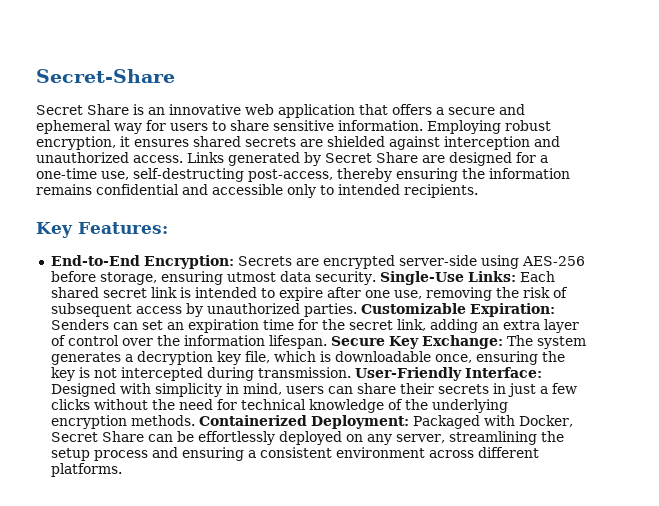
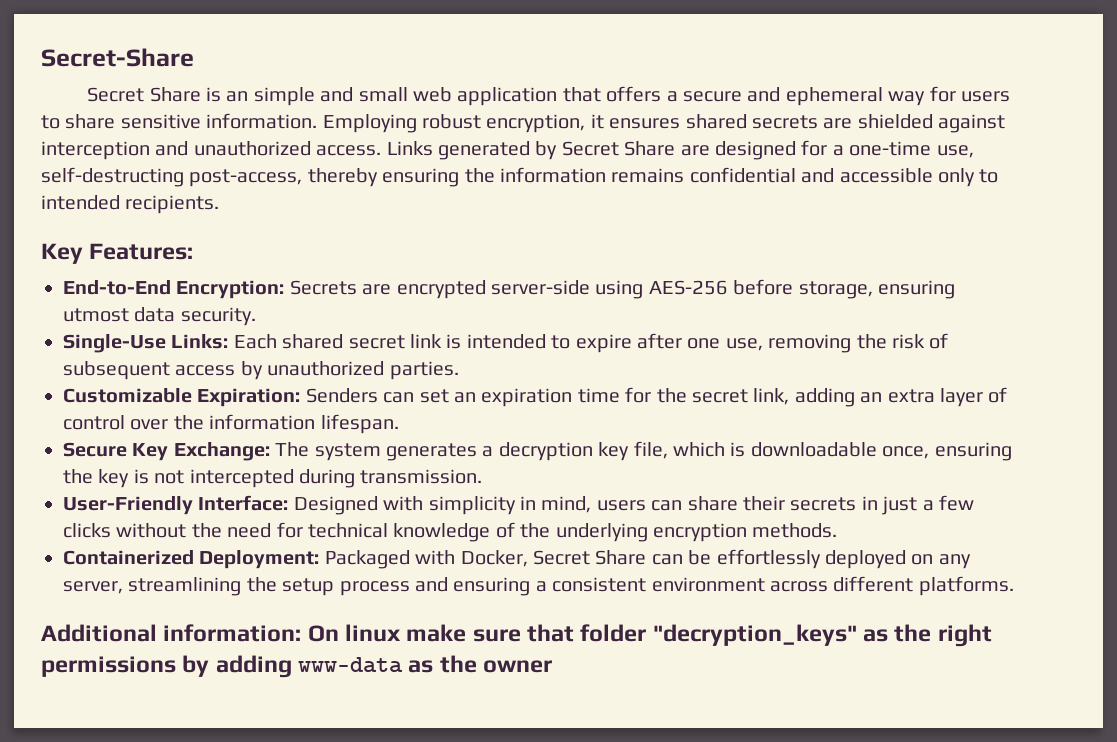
- Secret Share is an innovative web application that offers a secure and ephemeral way for users to share sensitive information.
+ Secret Share is an simple and small web application that offers a secure and ephemeral way for users to share sensitive information.
- Secrets are encrypted server-side using AES-256 before storage, ensuring utmost data security. Single-Use Links:
+ Secrets are encrypted server-side using AES-256 before storage, ensuring utmost data security.
+ Single-Use Links:
- Each shared secret link is intended to expire after one use, removing the risk of subsequent access by unauthorized parties. Customizable Expiration:
+ Each shared secret link is intended to expire after one use, removing the risk of subsequent access by unauthorized parties.
+ Customizable Expiration:
- Senders can set an expiration time for the secret link, adding an extra layer of control over the information lifespan. Secure Key Exchange:
+ Senders can set an expiration time for the secret link, adding an extra layer of control over the information lifespan.
+ Secure Key Exchange:
- The system generates a decryption key file, which is downloadable once, ensuring the key is not intercepted during transmission. User-Friendly Interface:
+ The system generates a decryption key file, which is downloadable once, ensuring the key is not intercepted during transmission.
+ User-Friendly Interface:
- Designed with simplicity in mind, users can share their secrets in just a few clicks without the need for technical knowledge of the underlying encryption methods. Containerized Deployment:
+ Designed with simplicity in mind, users can share their secrets in just a few clicks without the need for technical knowledge of the underlying encryption methods.
+ Containerized Deployment:
+ Additional information: On linux make sure that folder "decryption_keys" as the right permissions by adding www-data as the owner

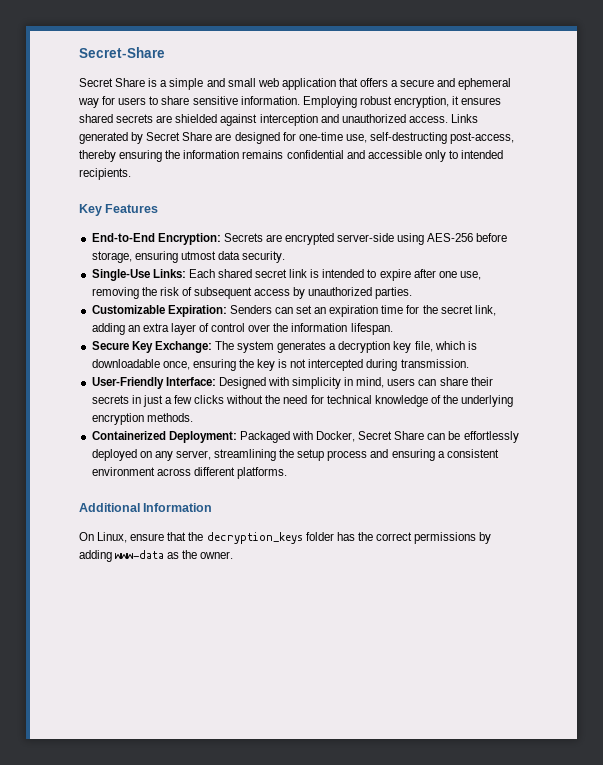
- Secret Share is an simple and small web application that offers a secure and ephemeral way for users to share sensitive information.
+ Secret Share is a simple and small web application that offers a secure and ephemeral way for users to share sensitive information.
- Links generated by Secret Share are designed for a one-time use, self-destructing post-access, thereby ensuring the information remains confidential and accessible only to intended recipients.
+ Links generated by Secret Share are designed for one-time use, self-destructing post-access, thereby ensuring the information remains confidential and accessible only to intended recipients.
- Key Features:
+ Key Features
- Additional information: On linux make sure that folder "decryption_keys" as the right permissions by adding www-data as the owner
+ Additional Information
+ On Linux, ensure that the decryption_keys folder has the correct permissions by adding www-data as the owner.

